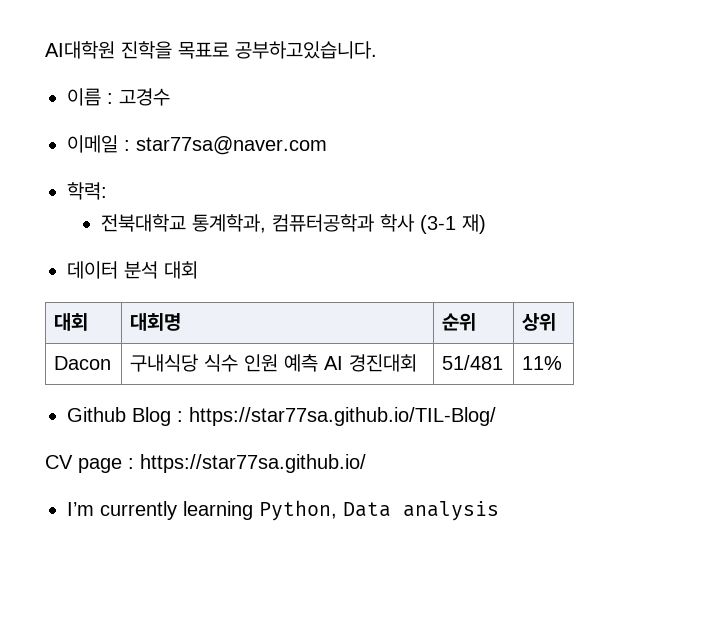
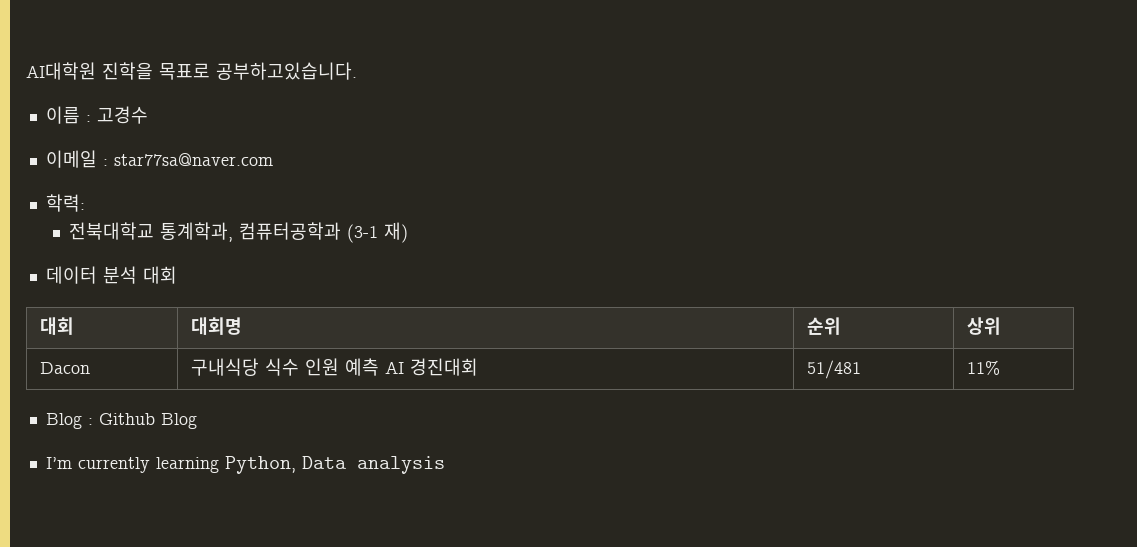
- 전북대학교 통계학과, 컴퓨터공학과 학사 (3-1 재)
+ 전북대학교 통계학과, 컴퓨터공학과 (3-1 재)
- Github Blog : https://star77sa.github.io/TIL-Blog/
- CV page : https://star77sa.github.io/
+ Blog : Github Blog

